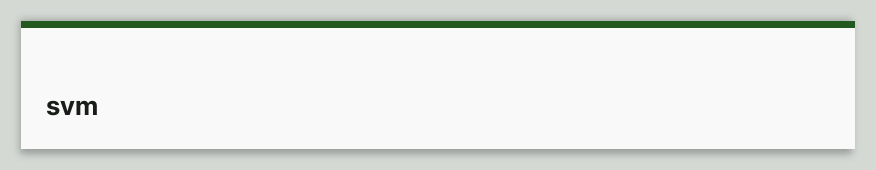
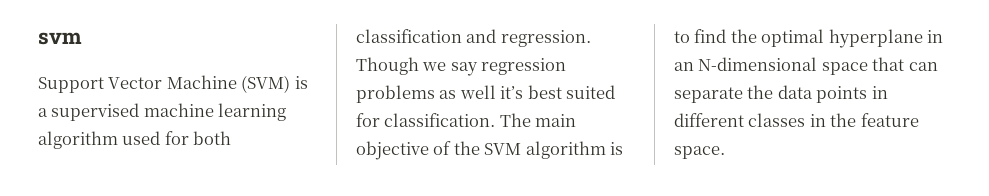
+ Support Vector Machine (SVM) is a supervised machine learning algorithm used for both classification and regression. Though we say regression problems as well it’s best suited for classification. The main objective of the SVM algorithm is to find the optimal hyperplane in an N-dimensional space that can separate the data points in different classes in the feature space.

